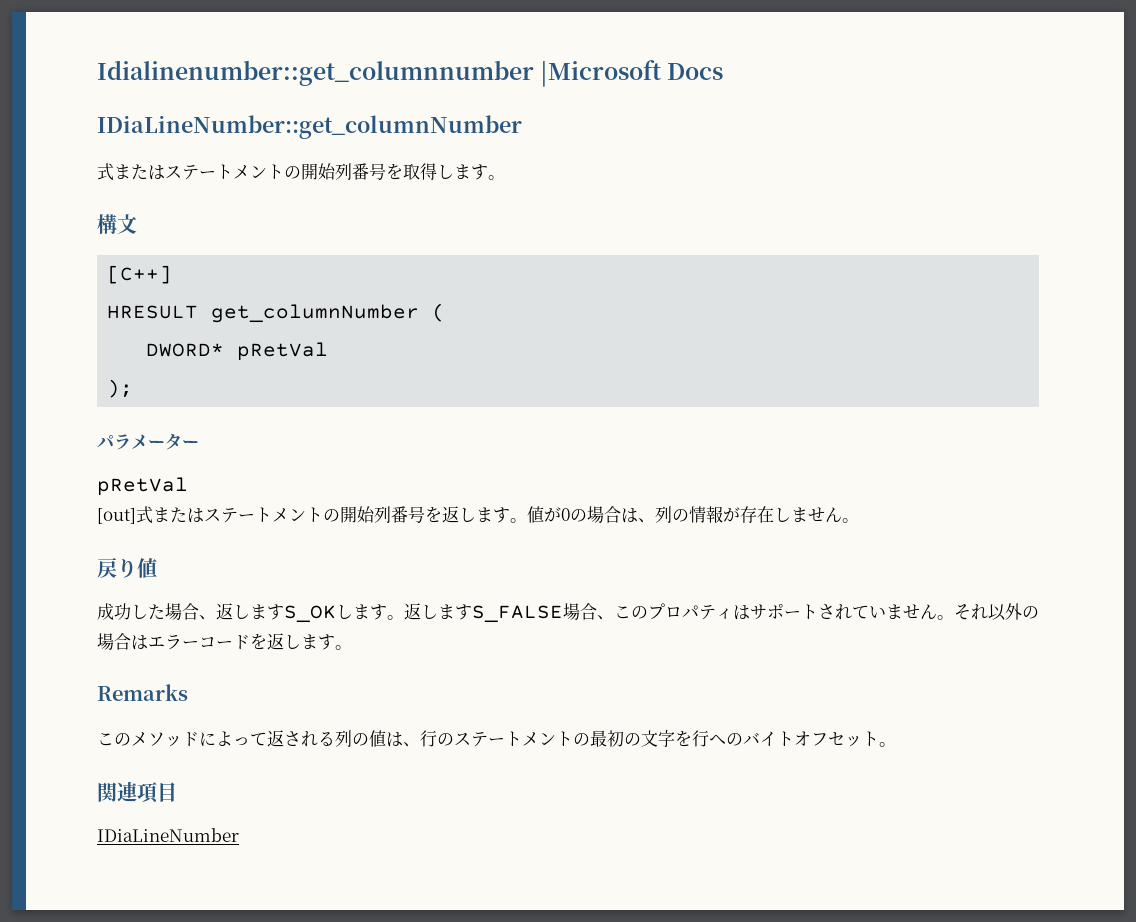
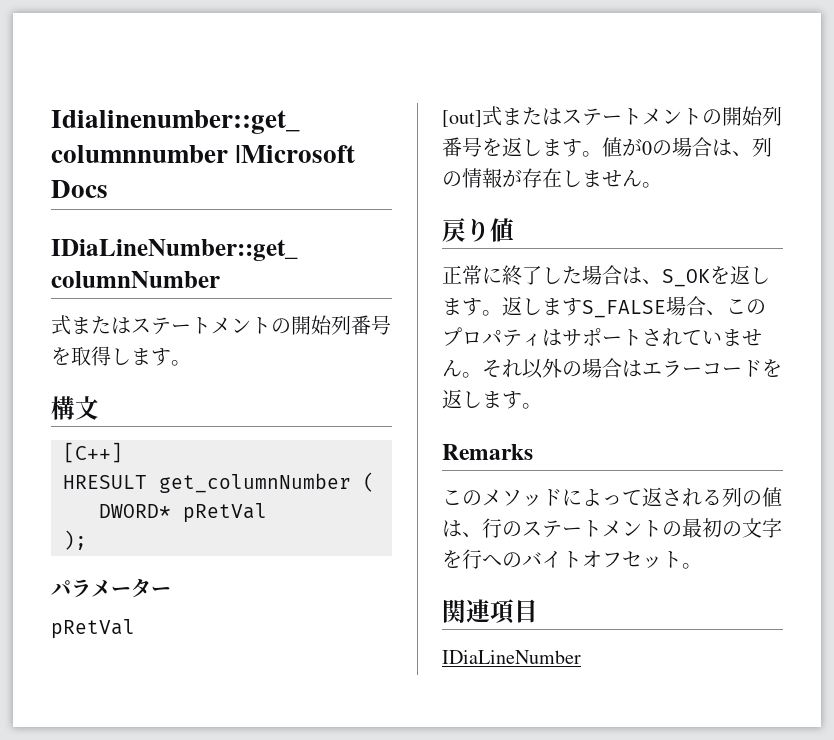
- 成功した場合、返しますS_OKします。
+ 正常に終了した場合は、S_OKを返します。

